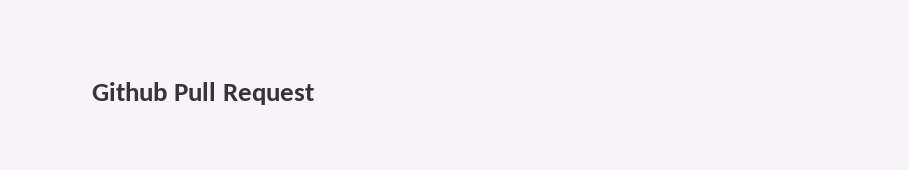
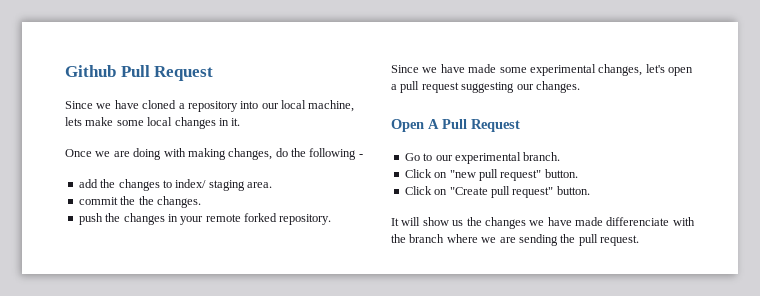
+ Since we have cloned a repository into our local machine, lets make some local changes in it.
+ Once we are doing with making changes, do the following -
+ add the changes to index/ staging area.
+ commit the the changes.
+ push the changes in your remote forked repository.
+ Since we have made some experimental changes, let's open a pull request suggesting our changes.
+ Open A Pull Request
+ Go to our experimental branch.
+ Click on "new pull request" button.
+ Click on "Create pull request" button.
+ It will show us the changes we have made differenciate with the branch where we are sending the pull request.

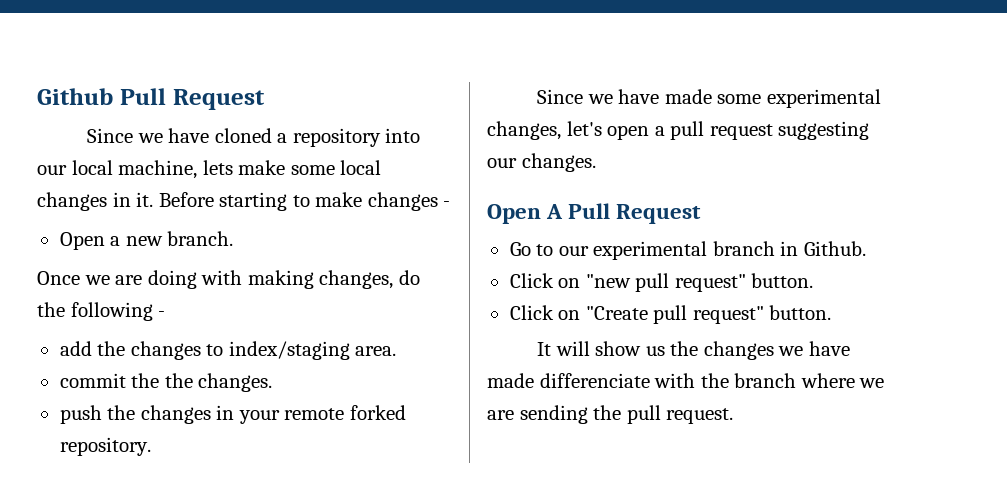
+ Before starting to make changes -
+ Open a new branch.
- add the changes to index/ staging area.
+ add the changes to index/staging area.
- Go to our experimental branch.
+ Go to our experimental branch in Github.

